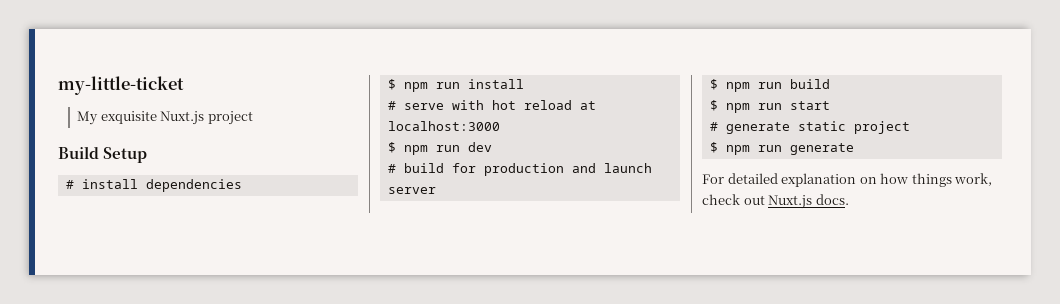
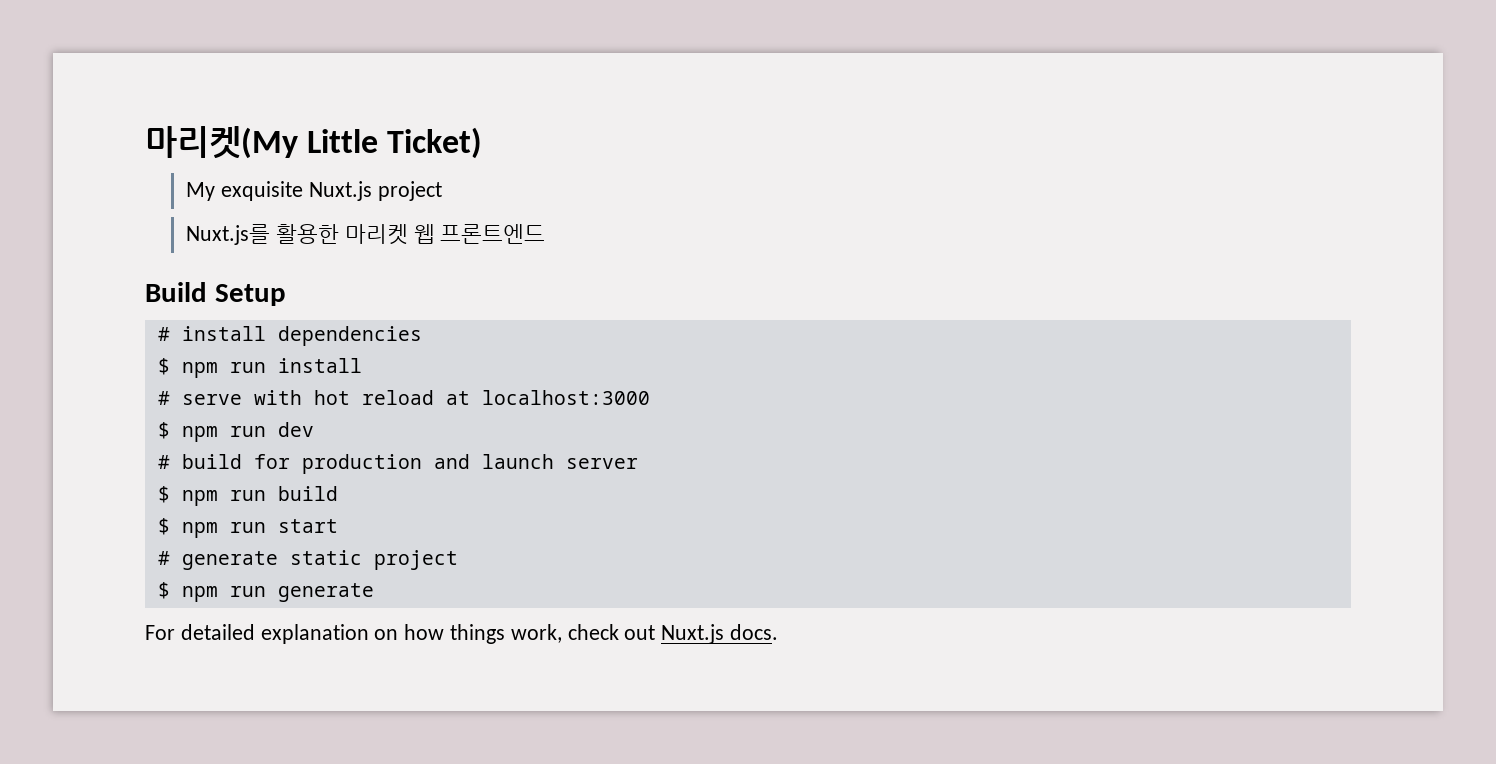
- my-little-ticket
+ 마리켓(My Little Ticket)
+ Nuxt.js를 활용한 마리켓 웹 프론트엔드

